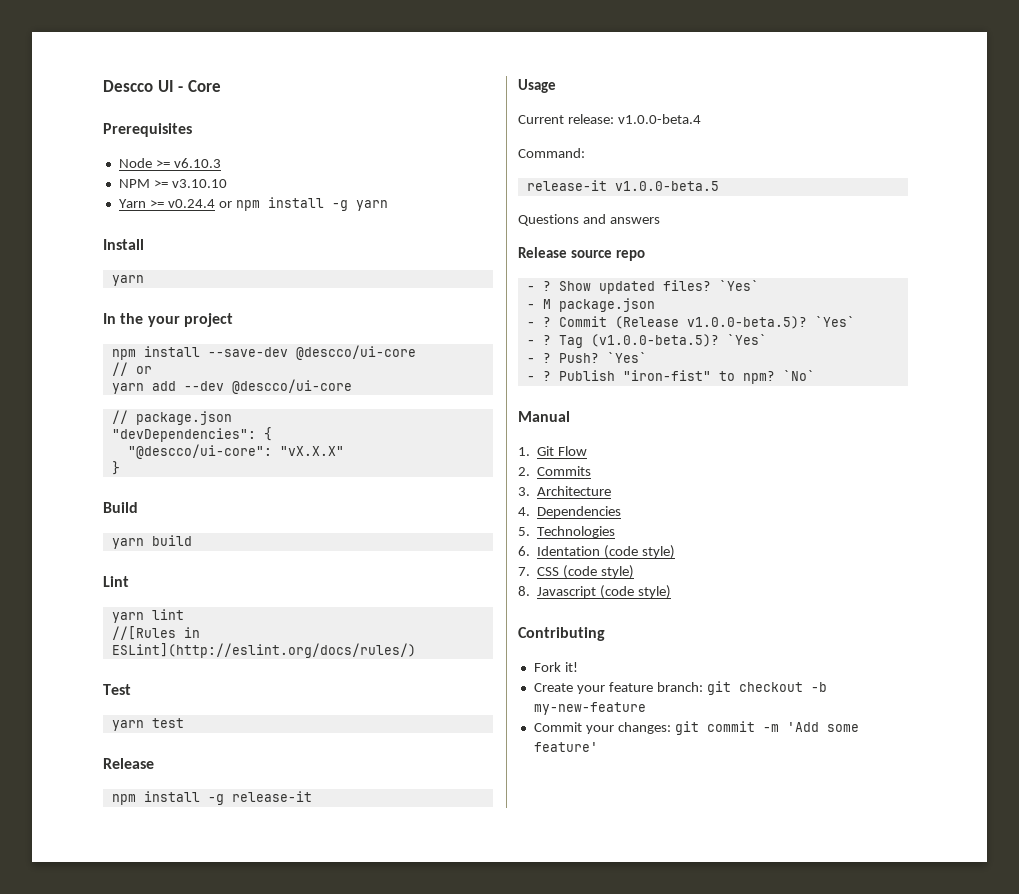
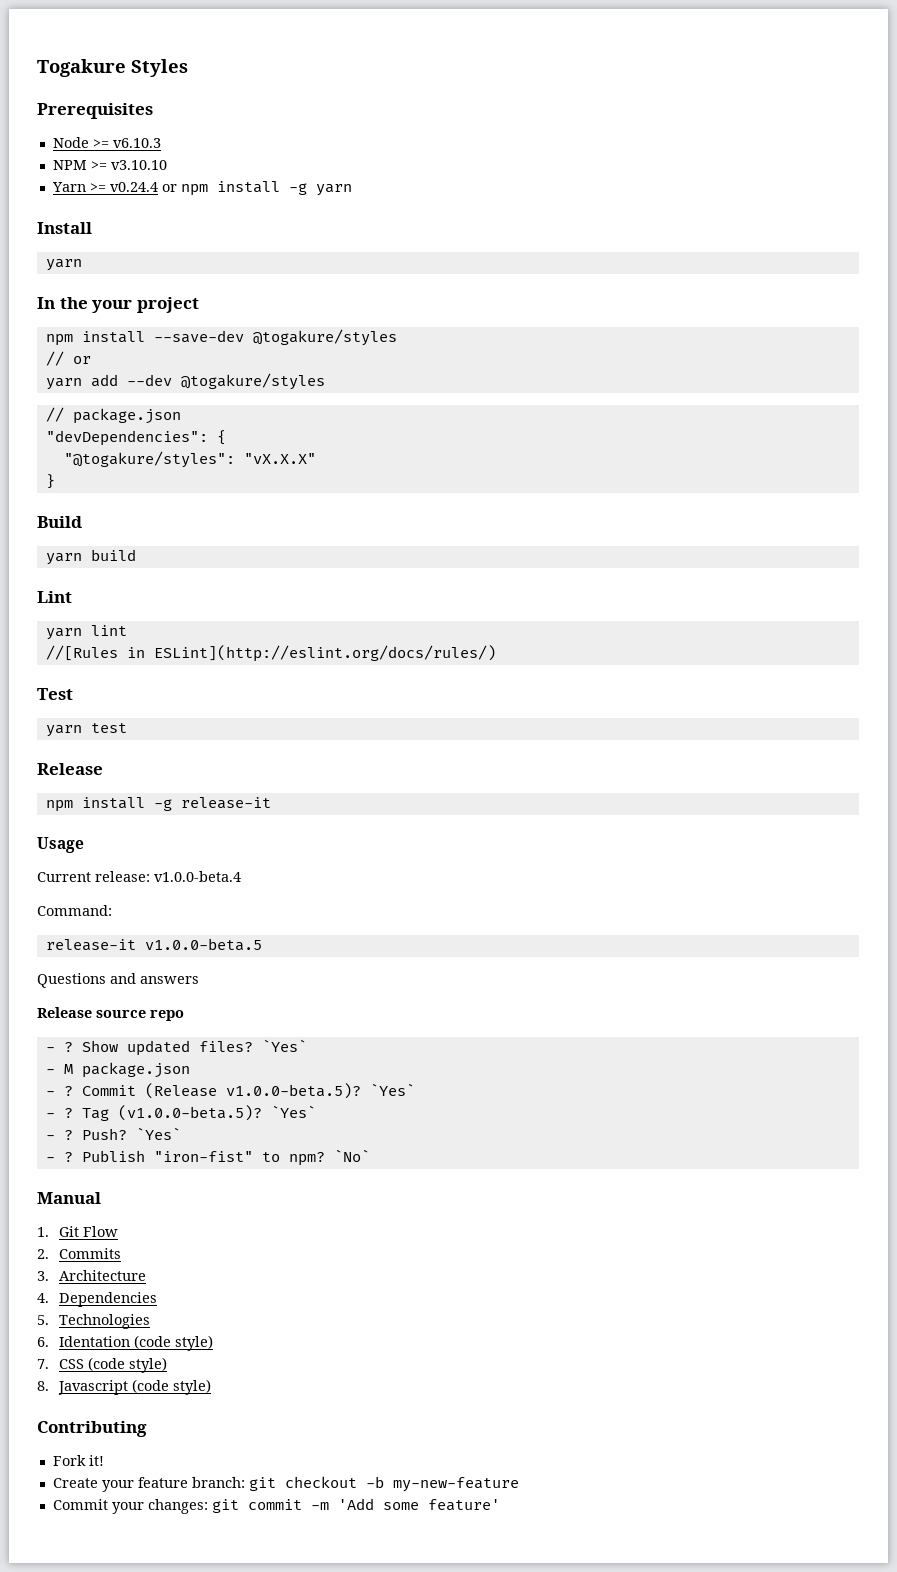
- Descco UI - Core
+ Togakure Styles
- npm install --save-dev @descco/ui-core
+ npm install --save-dev @togakure/styles
- yarn add --dev @descco/ui-core
+ yarn add --dev @togakure/styles
- "@descco/ui-core": "vX.X.X"
+ "@togakure/styles": "vX.X.X"

